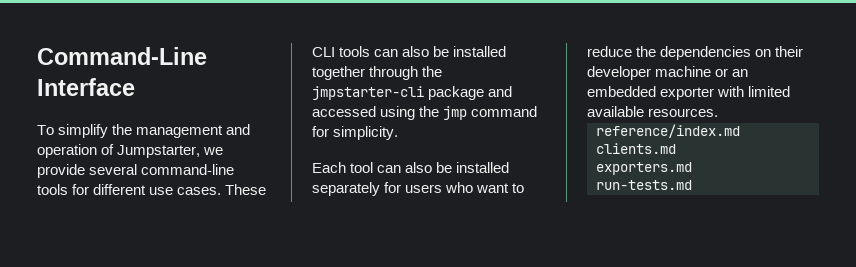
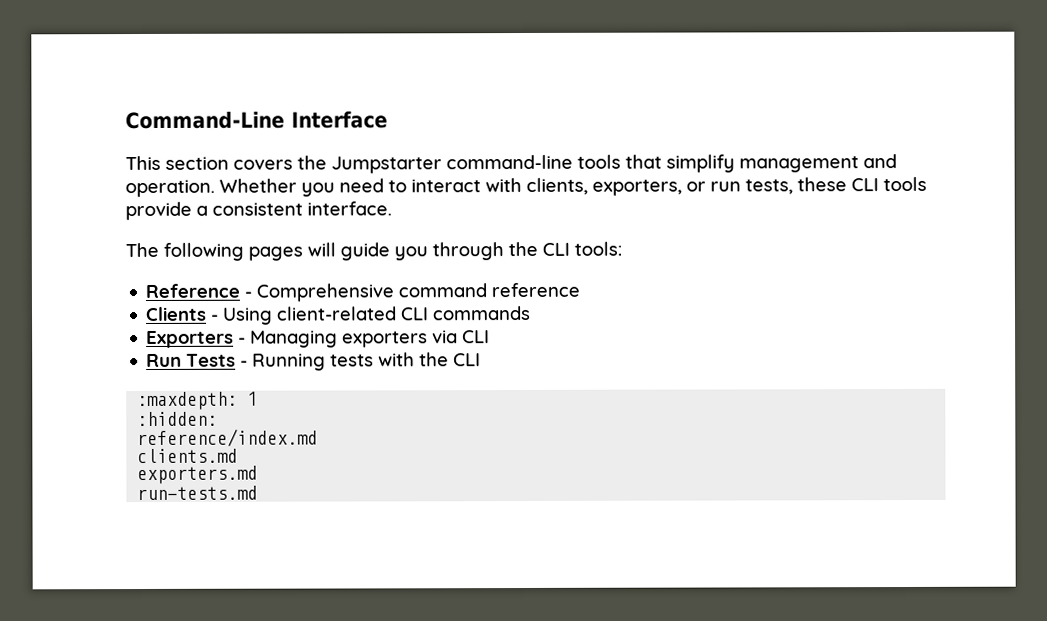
- To simplify the management and operation of Jumpstarter, we provide several command-line tools for different use cases. These CLI tools can also be installed together through the jmpstarter-cli package and accessed using the jmp command for simplicity.
- Each tool can also be installed separately for users who want to reduce the dependencies on their developer machine or an embedded exporter with limited available resources.
+ This section covers the Jumpstarter command-line tools that simplify management and operation. Whether you need to interact with clients, exporters, or run tests, these CLI tools provide a consistent interface.
+ The following pages will guide you through the CLI tools:
+ Reference - Comprehensive command reference
+ Clients - Using client-related CLI commands
+ Exporters - Managing exporters via CLI
+ Run Tests - Running tests with the CLI
+ :maxdepth: 1
+ :hidden:

